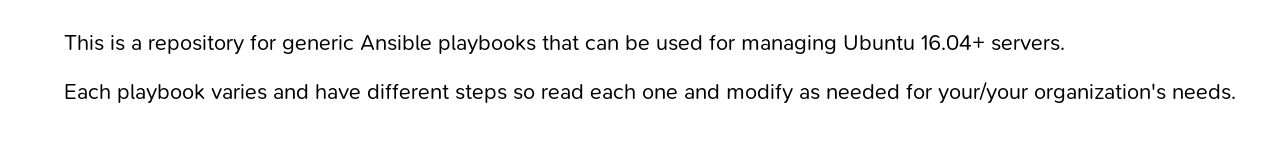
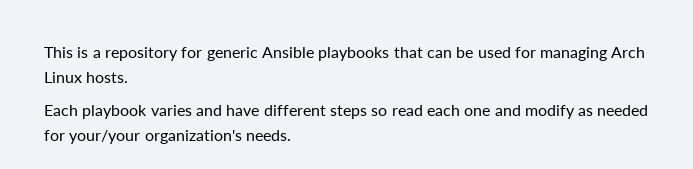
- This is a repository for generic Ansible playbooks that can be used for managing Ubuntu 16.04+ servers.
+ This is a repository for generic Ansible playbooks that can be used for managing Arch Linux hosts.

